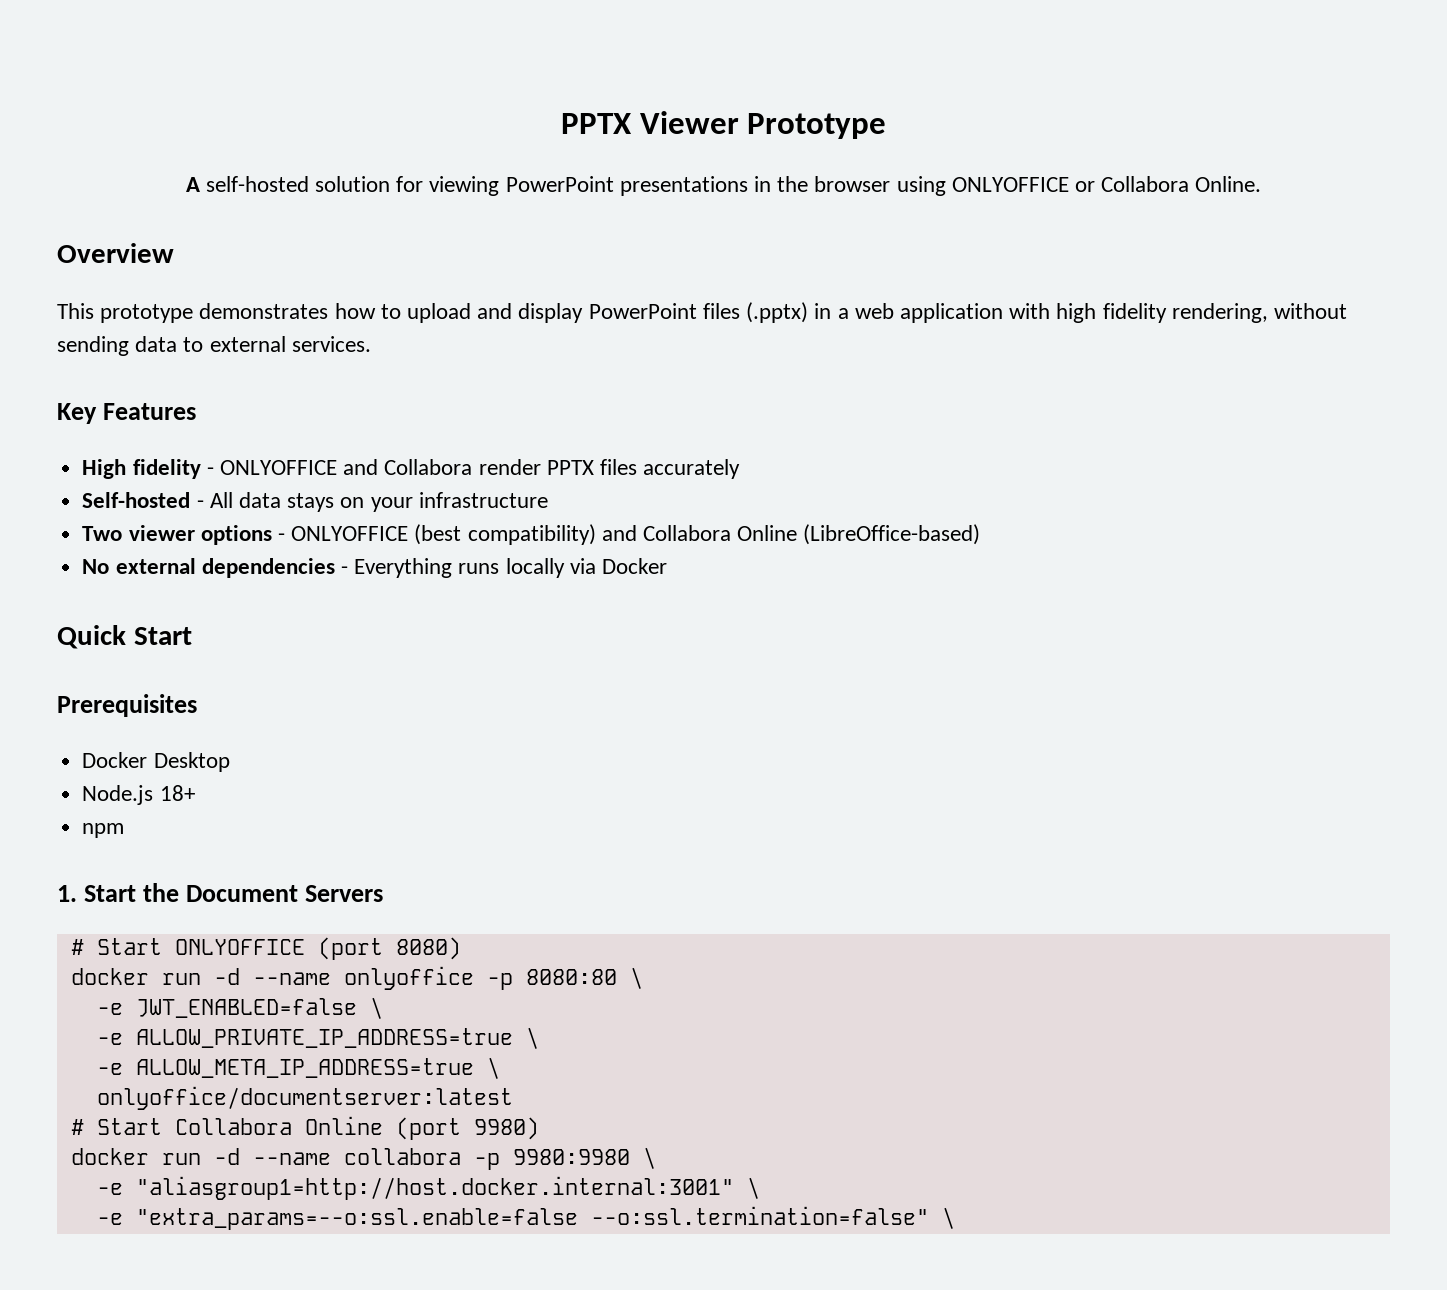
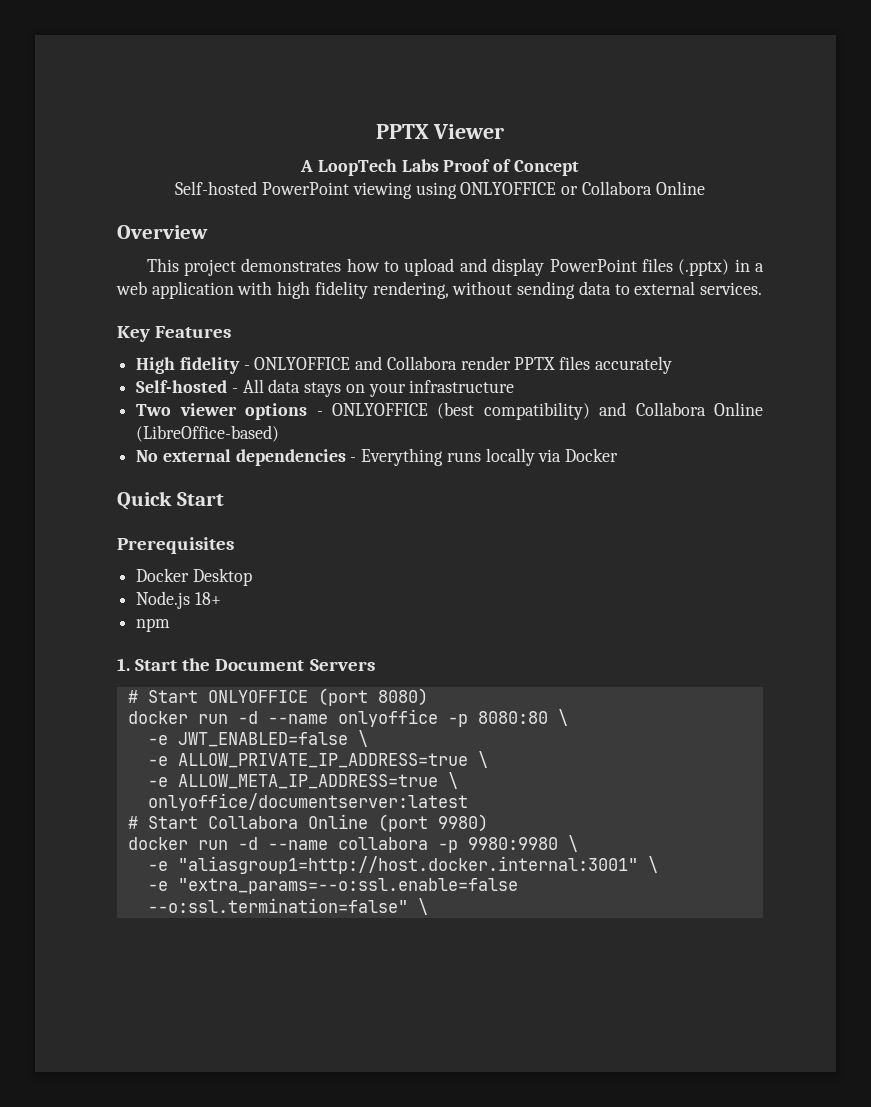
- PPTX Viewer Prototype
+ PPTX Viewer
- A self-hosted solution for viewing PowerPoint presentations in the browser using ONLYOFFICE or Collabora Online.
+ A LoopTech Labs Proof of Concept
+ Self-hosted PowerPoint viewing using ONLYOFFICE or Collabora Online
- This prototype demonstrates how to upload and display PowerPoint files (.pptx) in a web application with high fidelity rendering, without sending data to external services.
+ This project demonstrates how to upload and display PowerPoint files (.pptx) in a web application with high fidelity rendering, without sending data to external services.

